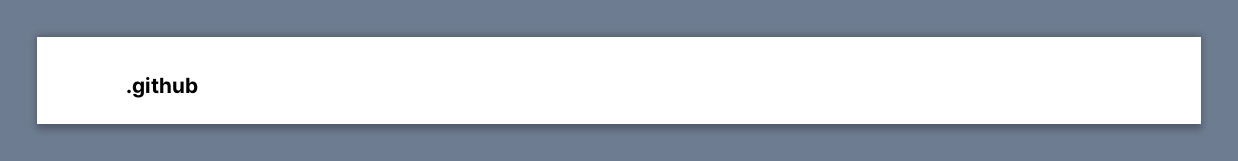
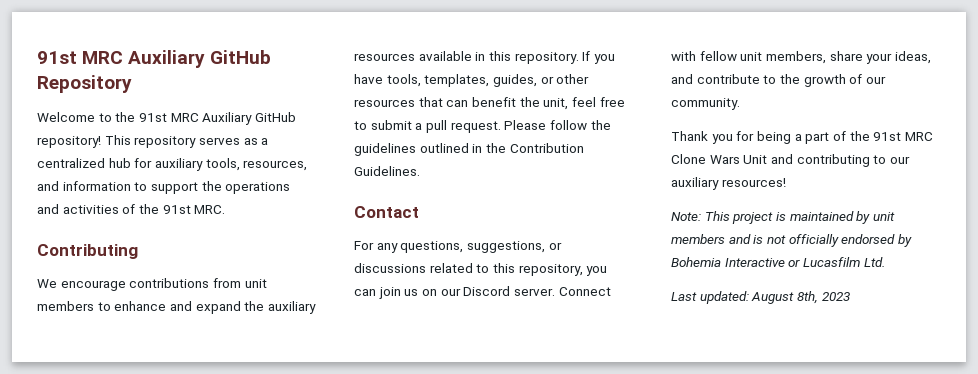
- .github
+ 91st MRC Auxiliary GitHub Repository
+ Welcome to the 91st MRC Auxiliary GitHub repository! This repository serves as a centralized hub for auxiliary tools, resources, and information to support the operations and activities of the 91st MRC.
+ Contributing
+ We encourage contributions from unit members to enhance and expand the auxiliary resources available in this repository. If you have tools, templates, guides, or other resources that can benefit the unit, feel free to submit a pull request. Please follow the guidelines outlined in the Contribution Guidelines.
+ Contact
+ For any questions, suggestions, or discussions related to this repository, you can join us on our Discord server. Connect with fellow unit members, share your ideas, and contribute to the growth of our community.
+ Thank you for being a part of the 91st MRC Clone Wars Unit and contributing to our auxiliary resources!
+ Note: This project is maintained by unit members and is not officially endorsed by Bohemia Interactive or Lucasfilm Ltd.
+ Last updated: August 8th, 2023

